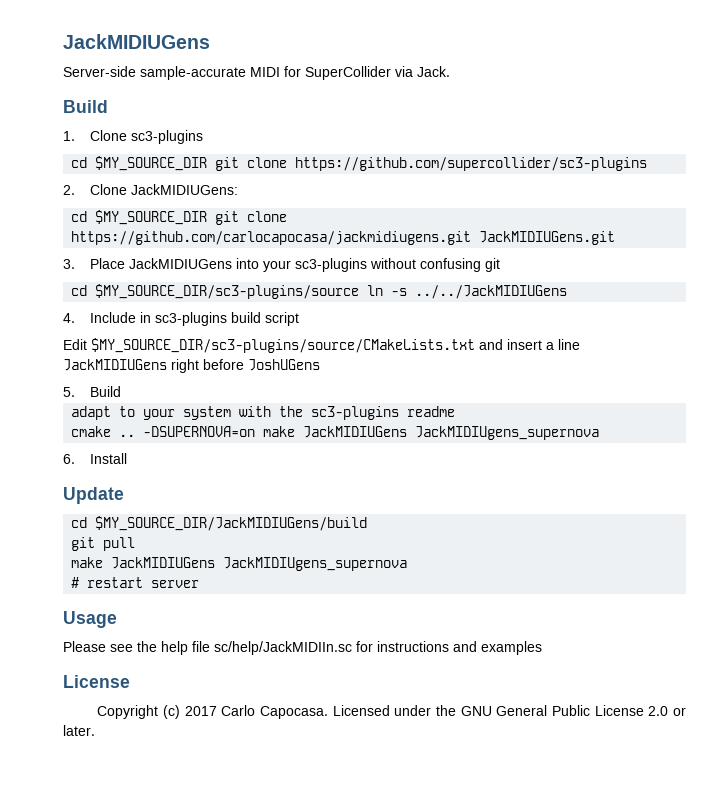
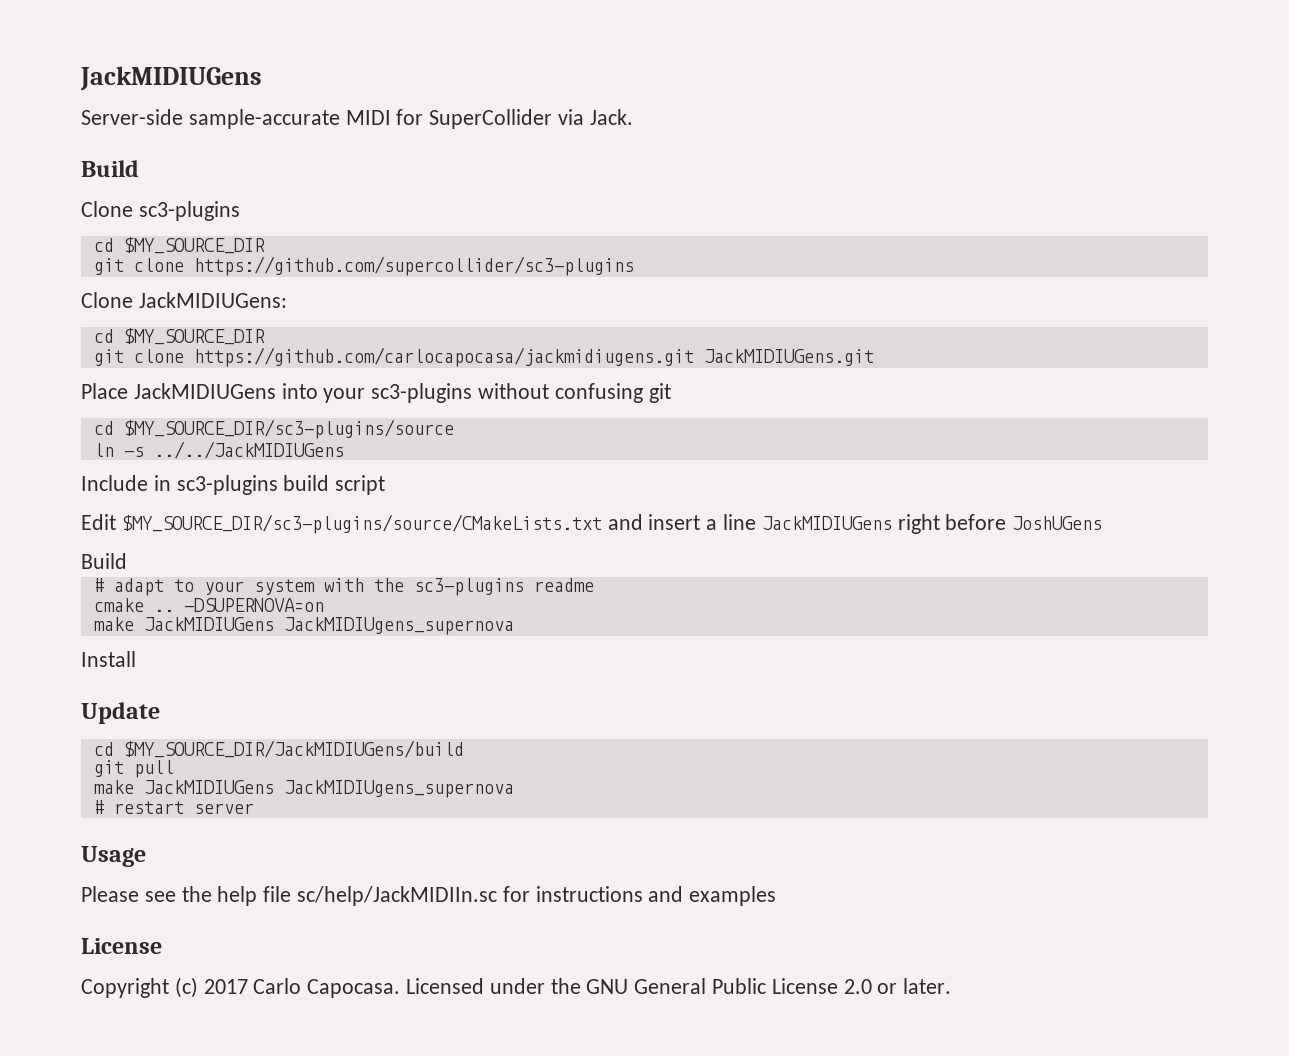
- 1. Clone sc3-plugins
- cd $MY_SOURCE_DIR git clone https://github.com/supercollider/sc3-plugins
+ Clone sc3-plugins
+ cd $MY_SOURCE_DIR
+ git clone https://github.com/supercollider/sc3-plugins
- 2. Clone JackMIDIUGens:
- cd $MY_SOURCE_DIR git clone https://github.com/carlocapocasa/jackmidiugens.git JackMIDIUGens.git
+ Clone JackMIDIUGens:
+ cd $MY_SOURCE_DIR
+ git clone https://github.com/carlocapocasa/jackmidiugens.git JackMIDIUGens.git
- 3. Place JackMIDIUGens into your sc3-plugins without confusing git
+ Place JackMIDIUGens into your sc3-plugins without confusing git
- cd $MY_SOURCE_DIR/sc3-plugins/source ln -s ../../JackMIDIUGens
+ cd $MY_SOURCE_DIR/sc3-plugins/source
+ ln -s ../../JackMIDIUGens
- 4. Include in sc3-plugins build script
+ Include in sc3-plugins build script
  Edit $MY_SOURCE_DIR/sc3-plugins/source/CMakeLists.txt and insert a line JackMIDIUGens right before JoshUGens
- 5. Build
- adapt to your system with the sc3-plugins readme
+ Build
+ # adapt to your system with the sc3-plugins readme
- -DSUPERNOVA=on make JackMIDIUGens JackMIDIUgens_supernova
- 6. Install
+ -DSUPERNOVA=on
+ make JackMIDIUGens JackMIDIUgens_supernova
+ Install

